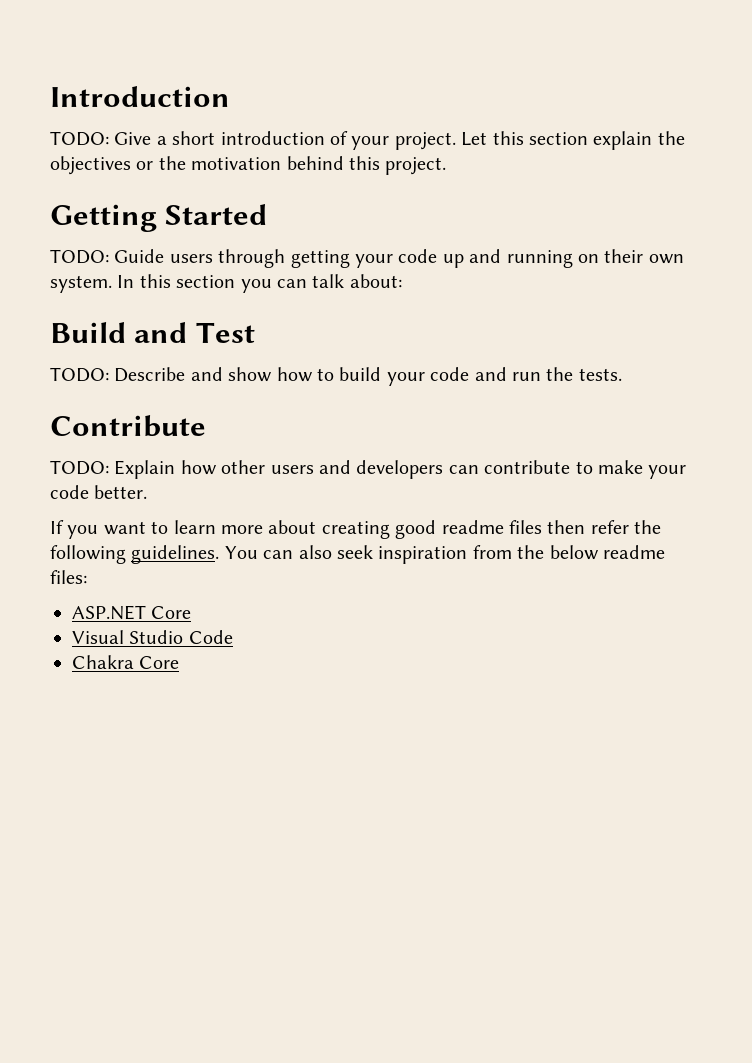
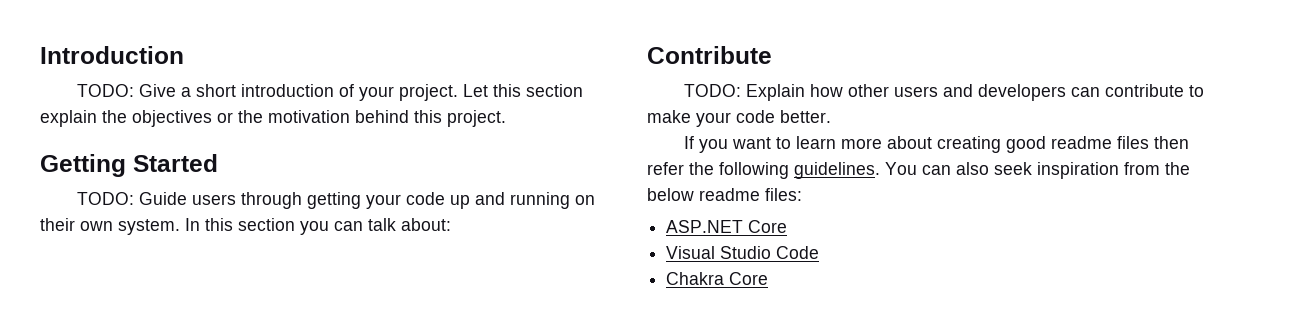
- Build and Test
- TODO: Describe and show how to build your code and run the tests.

